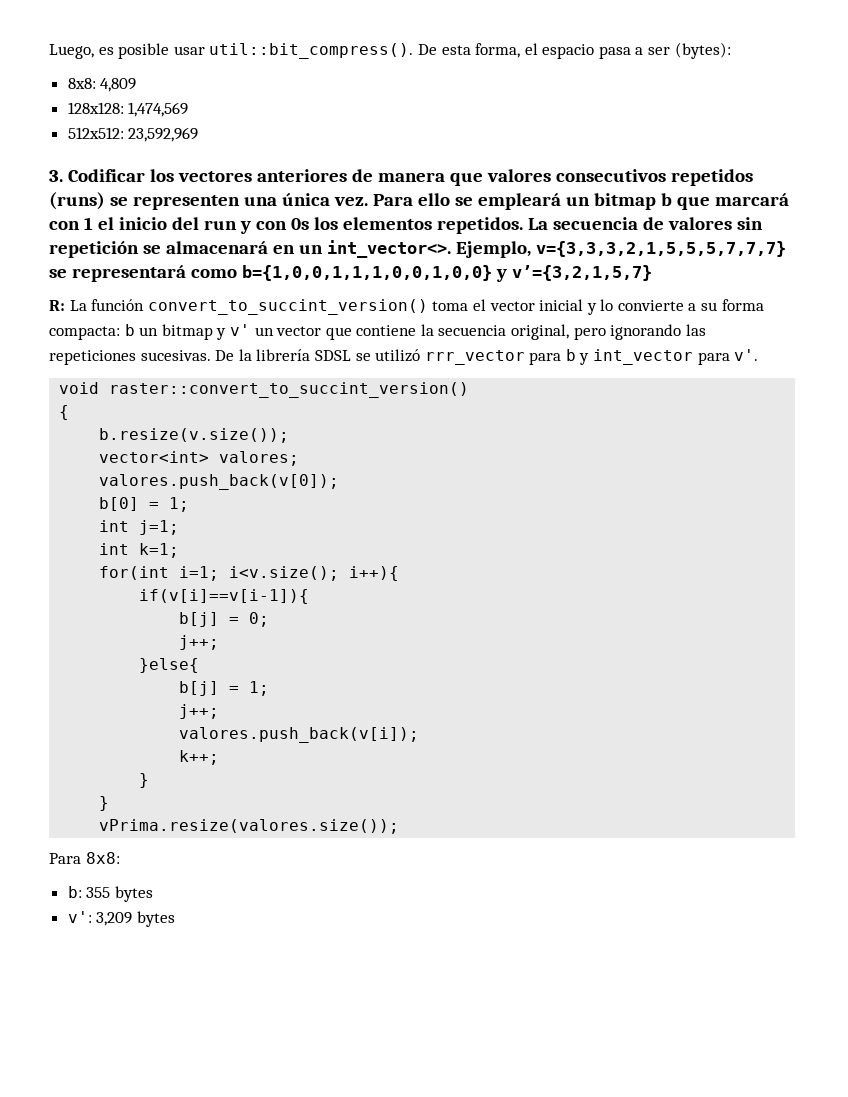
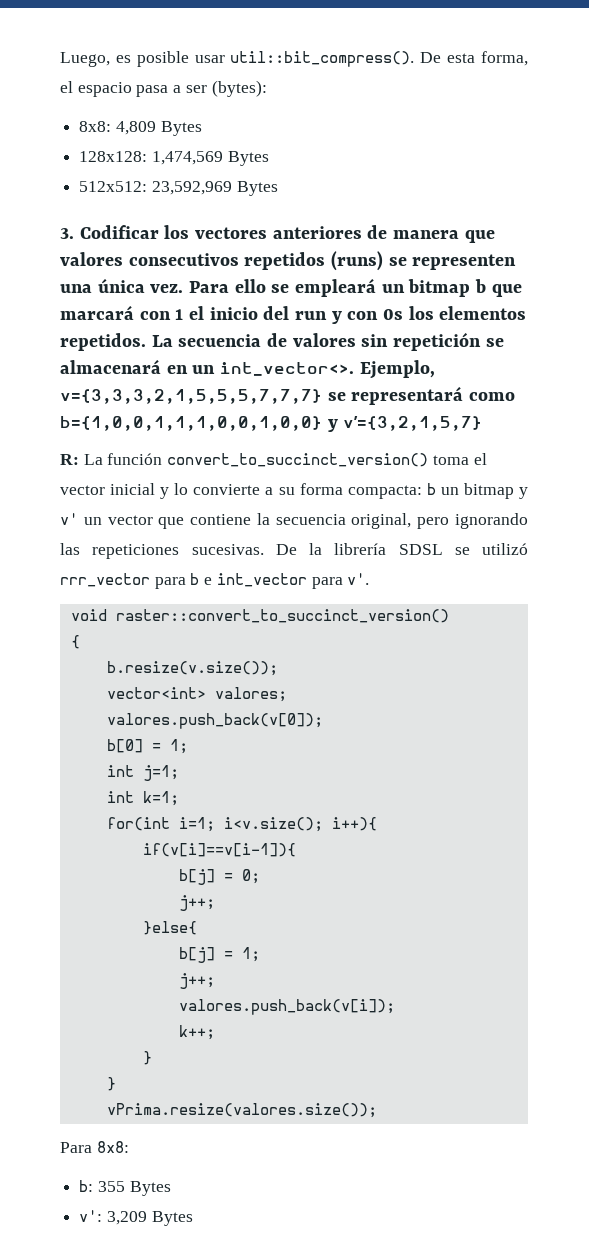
- 8x8: 4,809
+ 8x8: 4,809 Bytes
- 128x128: 1,474,569
+ 128x128: 1,474,569 Bytes
- 512x512: 23,592,969
+ 512x512: 23,592,969 Bytes
- R: La función convert_to_succint_version() toma el vector inicial y lo convierte a su forma compacta: b un bitmap y v' un vector que contiene la secuencia original, pero ignorando las repeticiones sucesivas.
+ R: La función convert_to_succinct_version() toma el vector inicial y lo convierte a su forma compacta: b un bitmap y v' un vector que contiene la secuencia original, pero ignorando las repeticiones sucesivas.
- De la librería SDSL se utilizó rrr_vector para b y int_vector para v'.
+ De la librería SDSL se utilizó rrr_vector para b e int_vector para v'.
- void raster::convert_to_succint_version()
+ void raster::convert_to_succinct_version()
- b: 355 bytes
+ b: 355 Bytes
- v': 3,209 bytes
+ v': 3,209 Bytes

